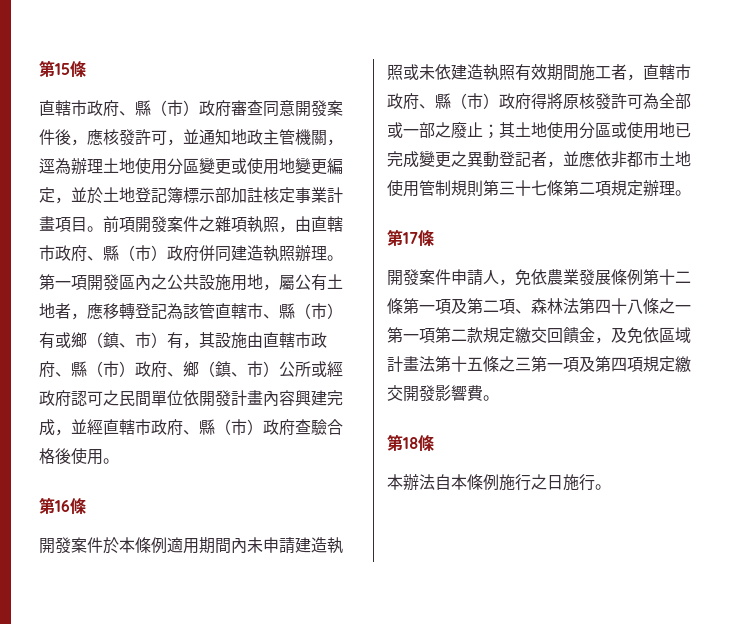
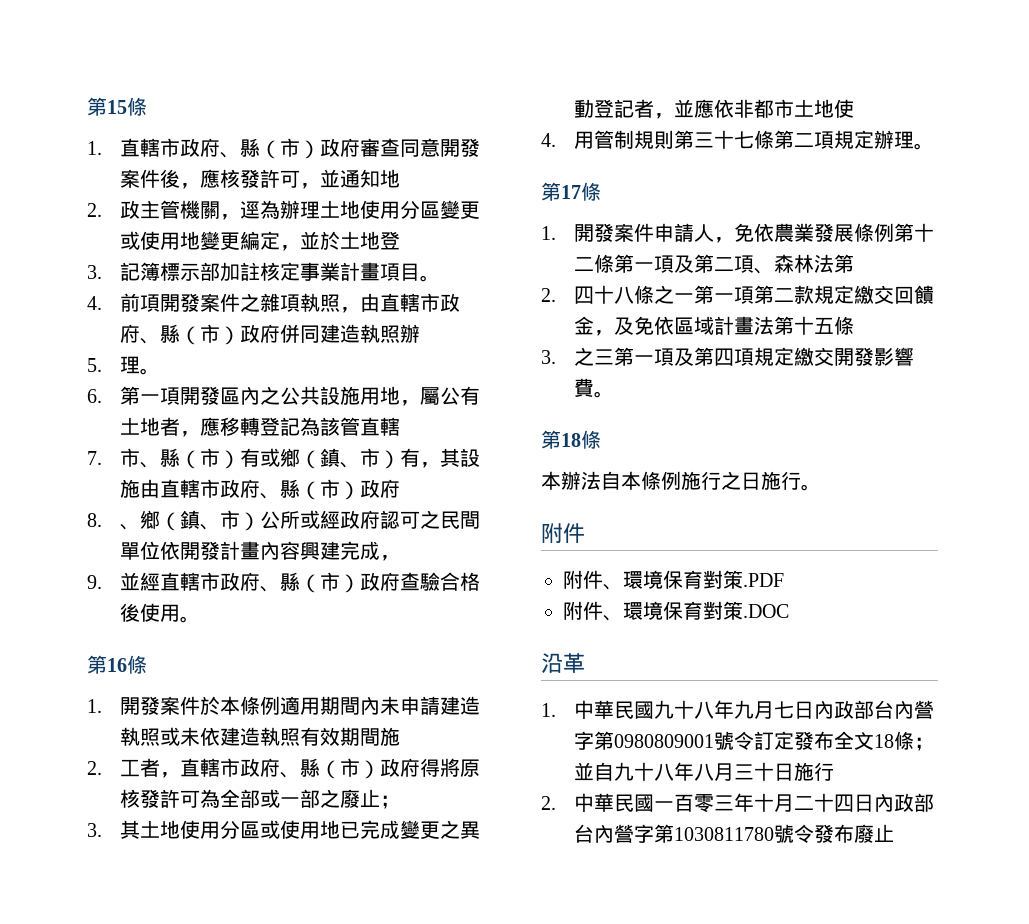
- 直轄市政府、縣（市）政府審查同意開發案件後，應核發許可，並通知地政主管機關，逕為辦理土地使用分區變更或使用地變更編定，並於土地登記簿標示部加註核定事業計畫項目。前項開發案件之雜項執照，由直轄市政府、縣（市）政府併同建造執照辦理。第一項開發區內之公共設施用地，屬公有土地者，應移轉登記為該管直轄市、縣（市）有或鄉（鎮、市）有，其設施由直轄市政府、縣（市）政府、鄉（鎮、市）公所或經政府認可之民間單位依開發計畫內容興建完成，並經直轄市政府、縣（市）政府查驗合格後使用。
+ 1.直轄市政府、縣（市）政府審查同意開發案件後，應核發許可，並通知地
+ 2.政主管機關，逕為辦理土地使用分區變更或使用地變更編定，並於土地登
+ 3.記簿標示部加註核定事業計畫項目。
+ 4.前項開發案件之雜項執照，由直轄市政府、縣（市）政府併同建造執照辦
+ 5.理。
+ 6.第一項開發區內之公共設施用地，屬公有土地者，應移轉登記為該管直轄
+ 7.市、縣（市）有或鄉（鎮、市）有，其設施由直轄市政府、縣（市）政府
+ 8.、鄉（鎮、市）公所或經政府認可之民間單位依開發計畫內容興建完成，
+ 9.並經直轄市政府、縣（市）政府查驗合格後使用。
- 開發案件於本條例適用期間內未申請建造執照或未依建造執照有效期間施工者，直轄市政府、縣（市）政府得將原核發許可為全部或一部之廢止；其土地使用分區或使用地已完成變更之異動登記者，並應依非都市土地使用管制規則第三十七條第二項規定辦理。
+ 1.開發案件於本條例適用期間內未申請建造執照或未依建造執照有效期間施
+ 2.工者，直轄市政府、縣（市）政府得將原核發許可為全部或一部之廢止；
+ 3.其土地使用分區或使用地已完成變更之異動登記者，並應依非都市土地使
+ 4.用管制規則第三十七條第二項規定辦理。
- 開發案件申請人，免依農業發展條例第十二條第一項及第二項、森林法第四十八條之一第一項第二款規定繳交回饋金，及免依區域計畫法第十五條之三第一項及第四項規定繳交開發影響費。
+ 1.開發案件申請人，免依農業發展條例第十二條第一項及第二項、森林法第
+ 2.四十八條之一第一項第二款規定繳交回饋金，及免依區域計畫法第十五條
+ 3.之三第一項及第四項規定繳交開發影響費。
  本辦法自本條例施行之日施行。
+ 附件
+ 附件、環境保育對策.PDF
+ 附件、環境保育對策.DOC
+ 沿革
+ 1.中華民國九十八年九月七日內政部台內營字第0980809001號令訂定發布全文18條；並自九十八年八月三十日施行
+ 2.中華民國一百零三年十月二十四日內政部台內營字第1030811780號令發布廢止

